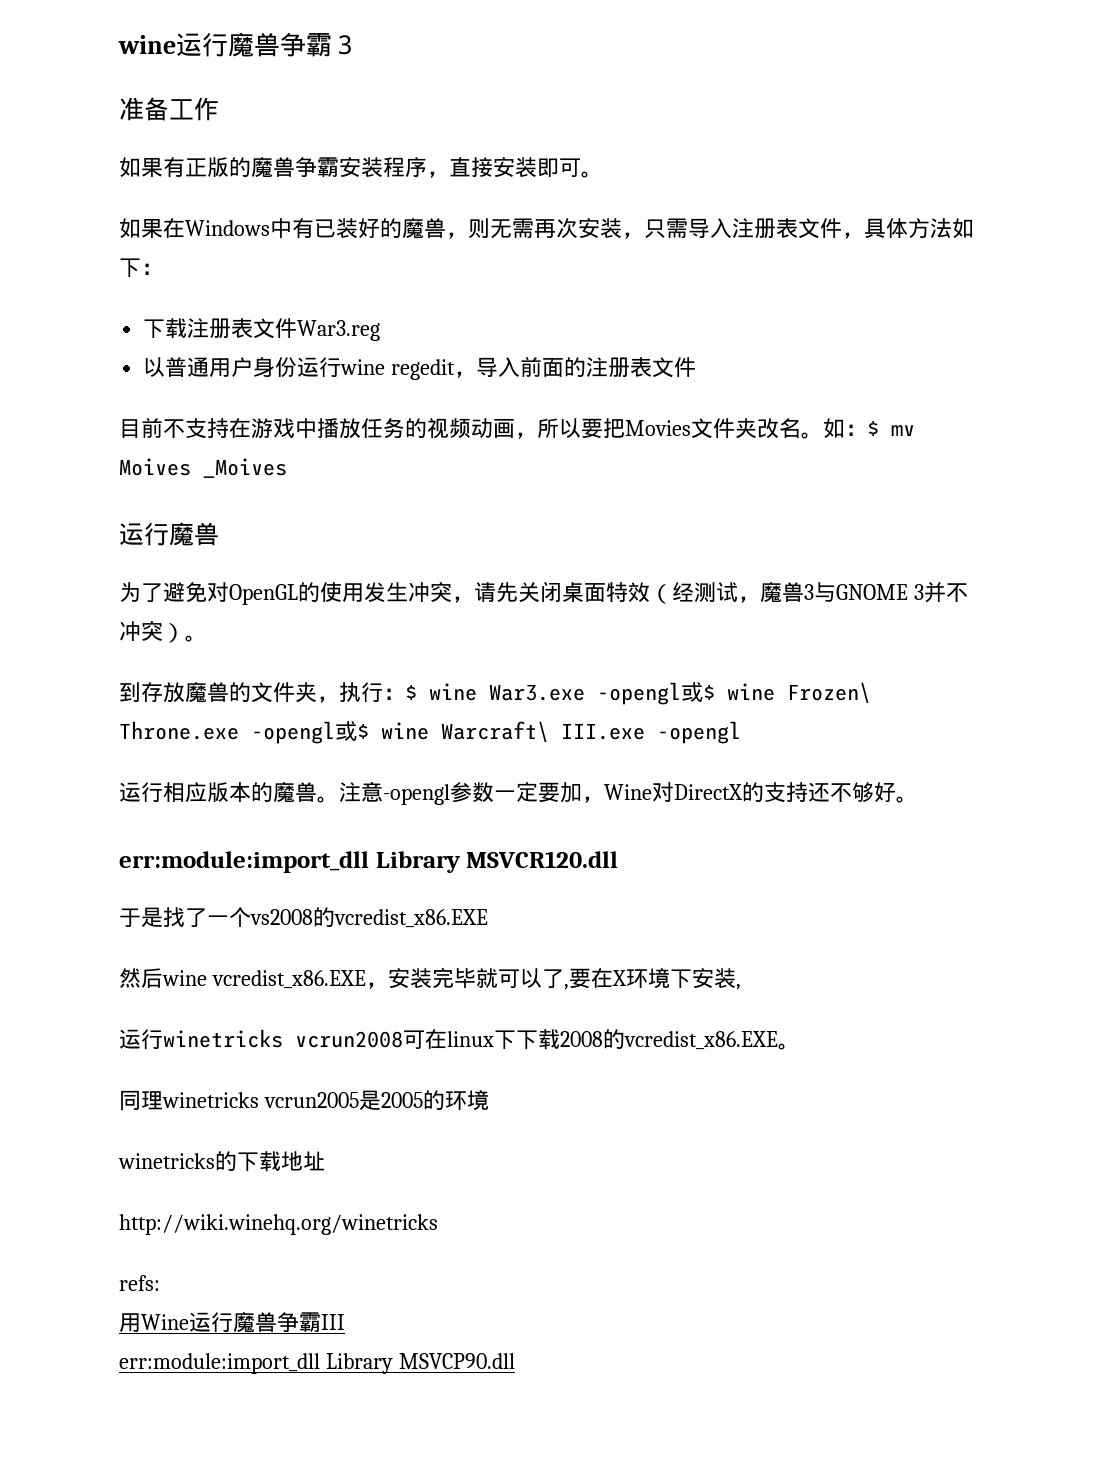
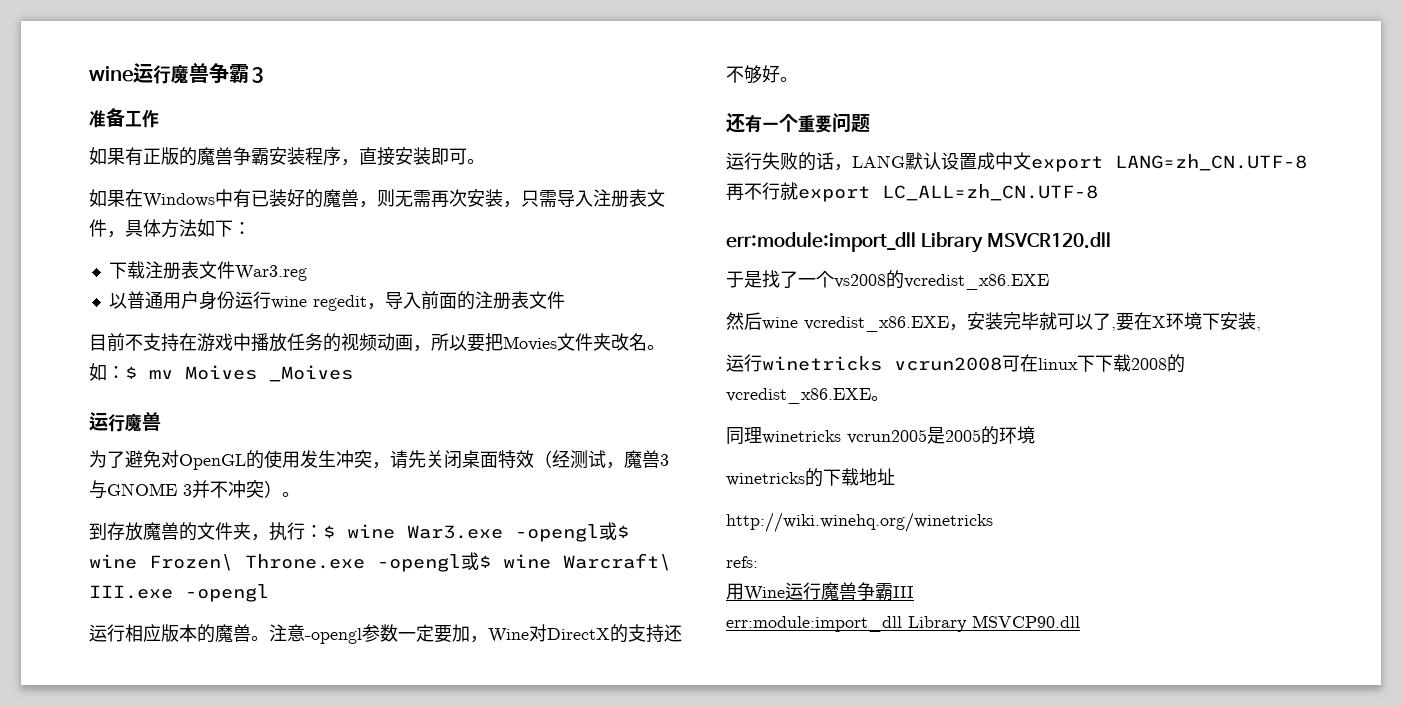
+ 还有一个重要问题
+ 运行失败的话，LANG默认设置成中文export LANG=zh_CN.UTF-8再不行就export LC_ALL=zh_CN.UTF-8

